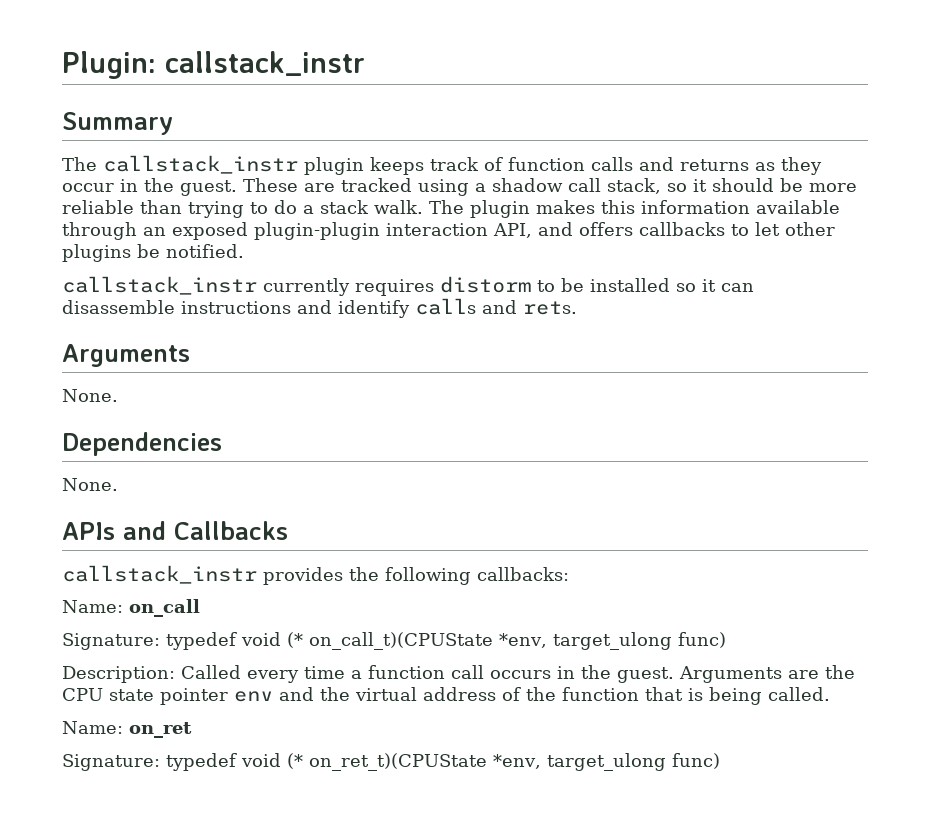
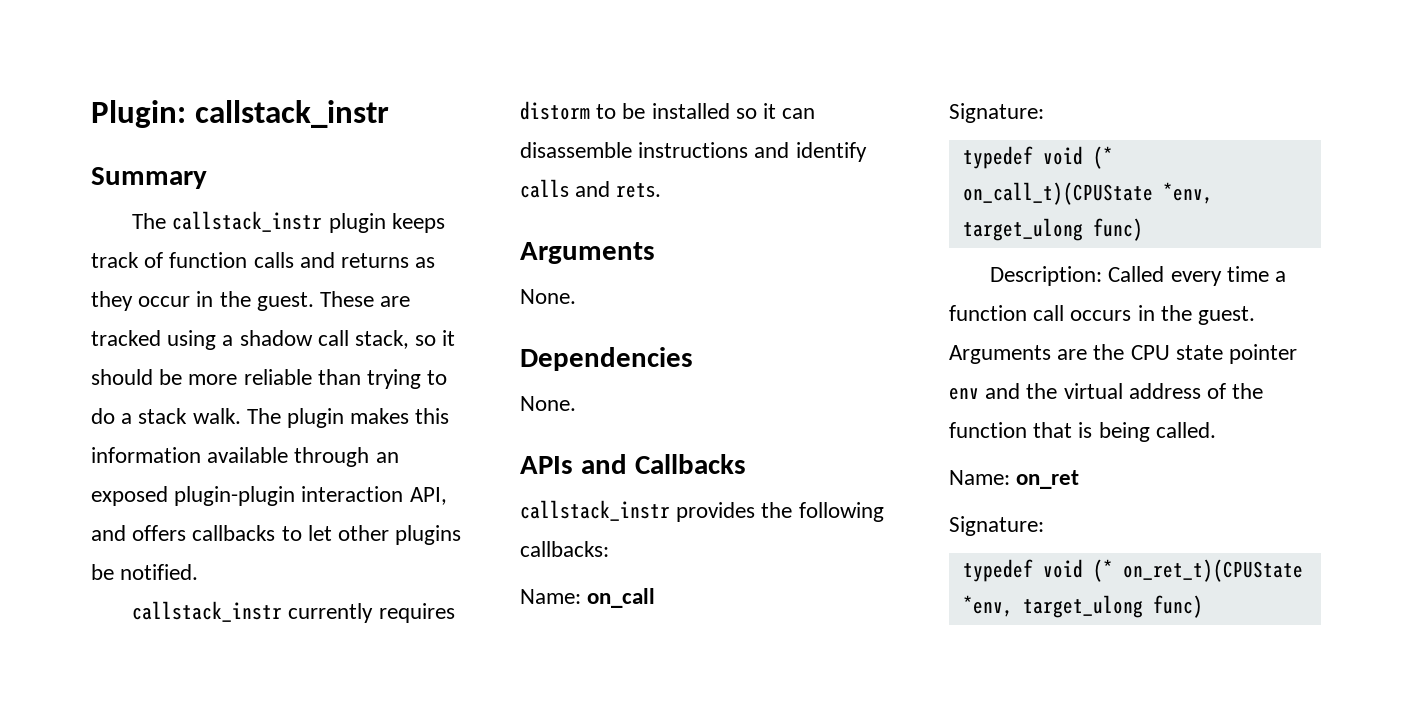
  Name: on_call
- Signature: typedef void (* on_call_t)(CPUState *env, target_ulong func)
+ Signature:
+ typedef void (* on_call_t)(CPUState *env, target_ulong func)
  Name: on_ret
- Signature: typedef void (* on_ret_t)(CPUState *env, target_ulong func)
+ Signature:
+ typedef void (* on_ret_t)(CPUState *env, target_ulong func)

